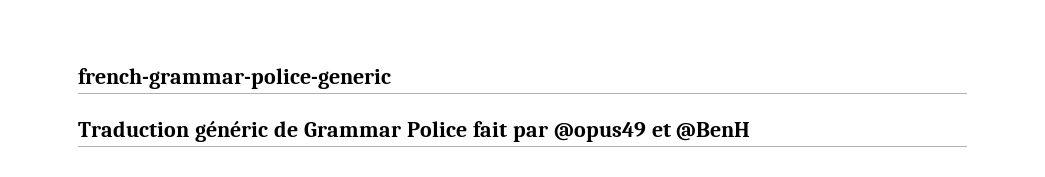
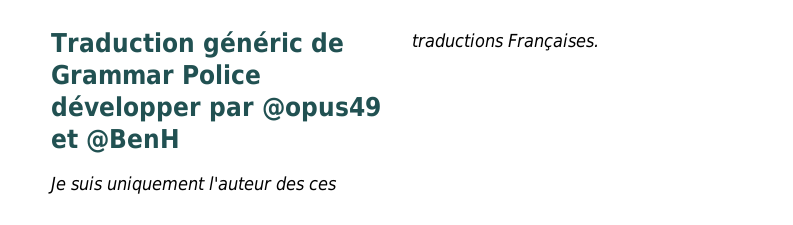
- french-grammar-police-generic
- Traduction généric de Grammar Police fait par @opus49 et @BenH
+ Traduction généric de Grammar Police développer par @opus49 et @BenH
+ Je suis uniquement l'auteur des ces traductions Françaises.

